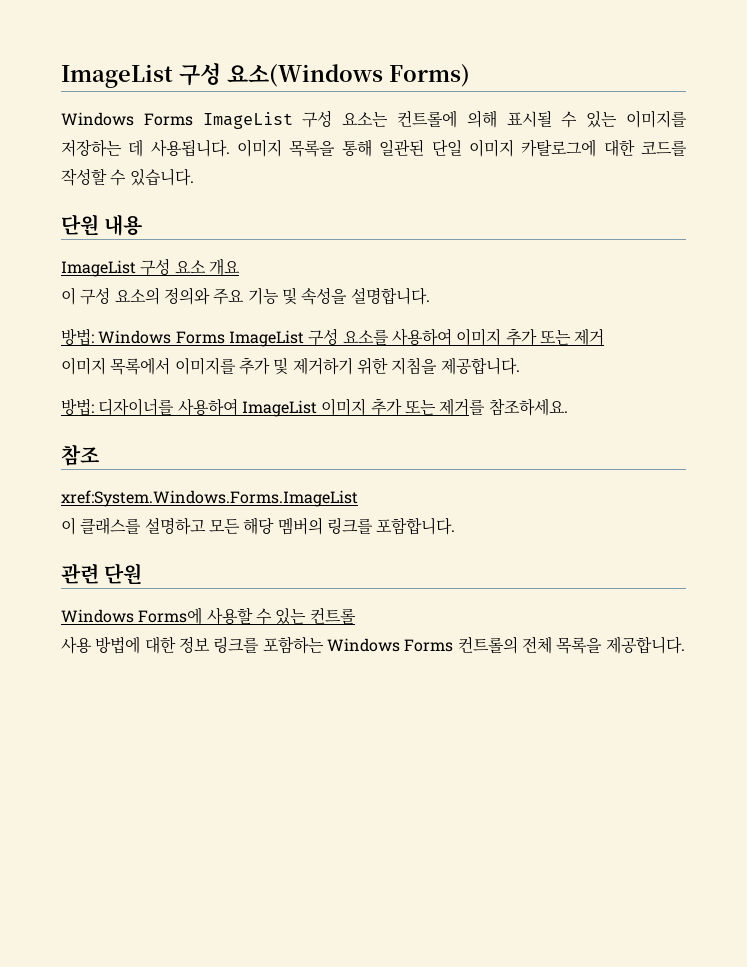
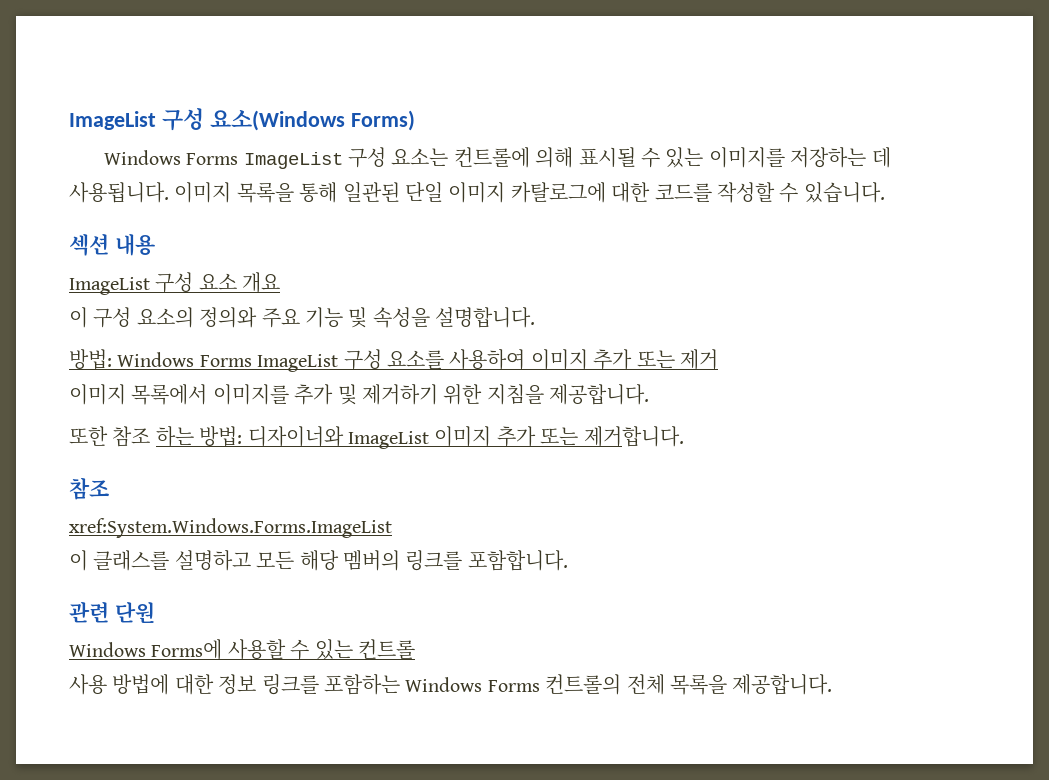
- 단원 내용
+ 섹션 내용
- 방법: 디자이너를 사용하여 ImageList 이미지 추가 또는 제거를 참조하세요.
+ 또한 참조 하는 방법: 디자이너와 ImageList 이미지 추가 또는 제거합니다.

